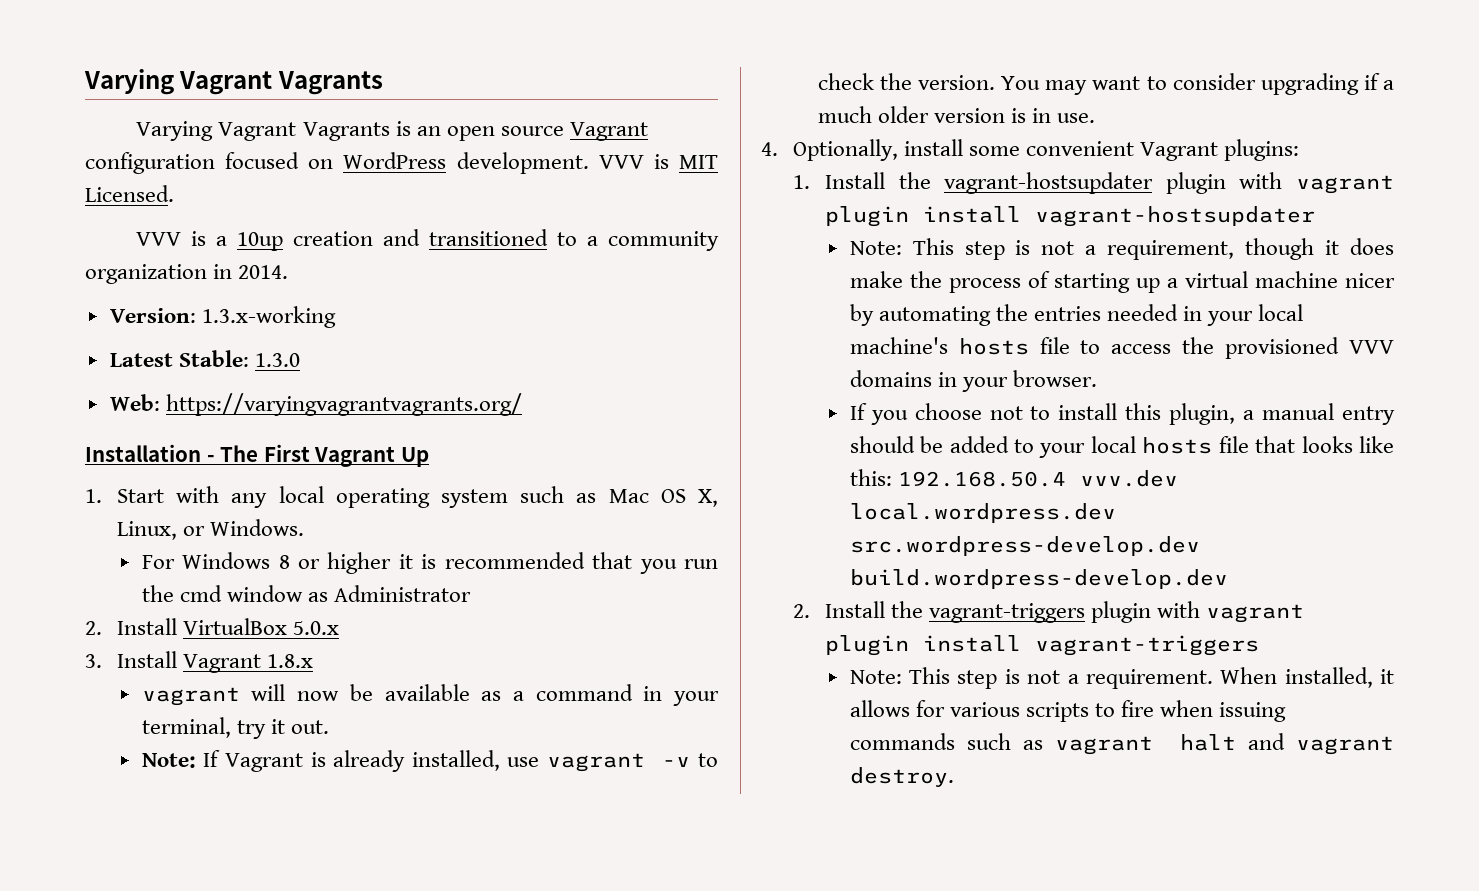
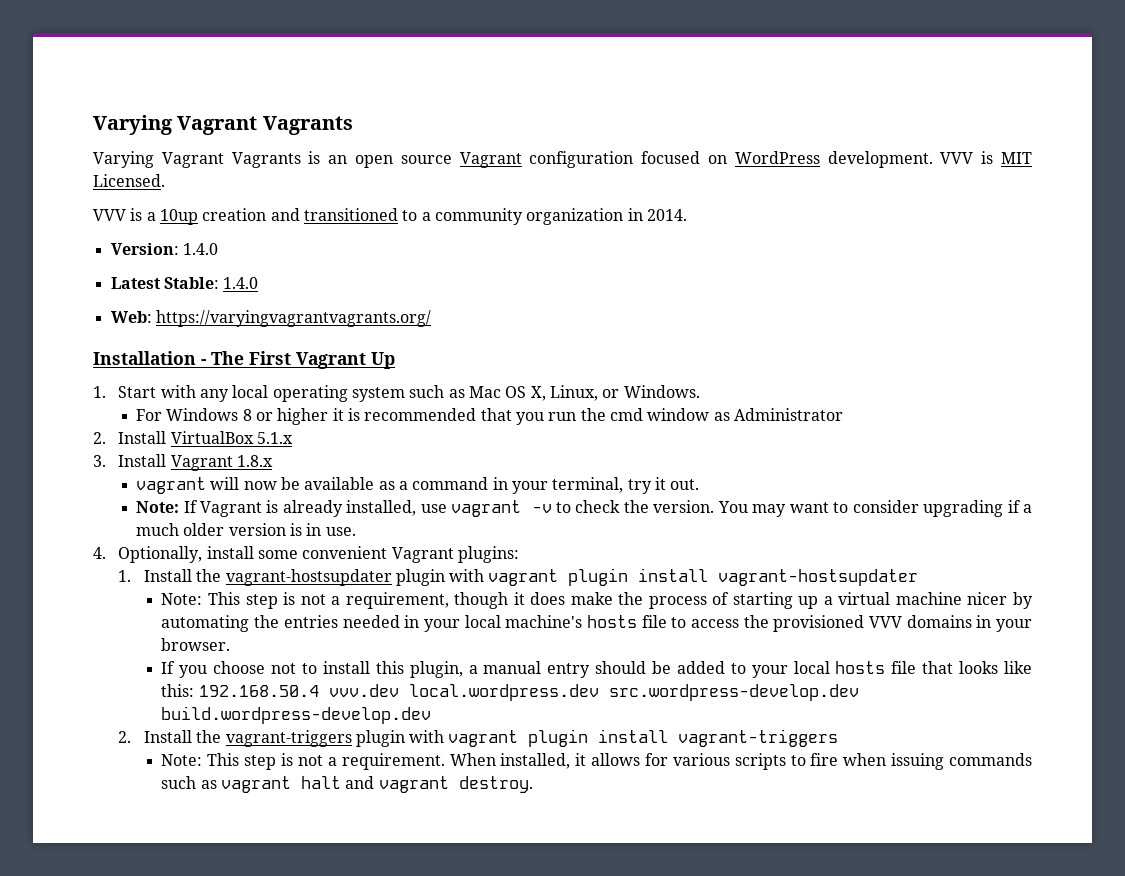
- Version: 1.3.x-working
+ Version: 1.4.0
- Latest Stable: 1.3.0
+ Latest Stable: 1.4.0
- 2. Install VirtualBox 5.0.x
+ 2. Install VirtualBox 5.1.x

